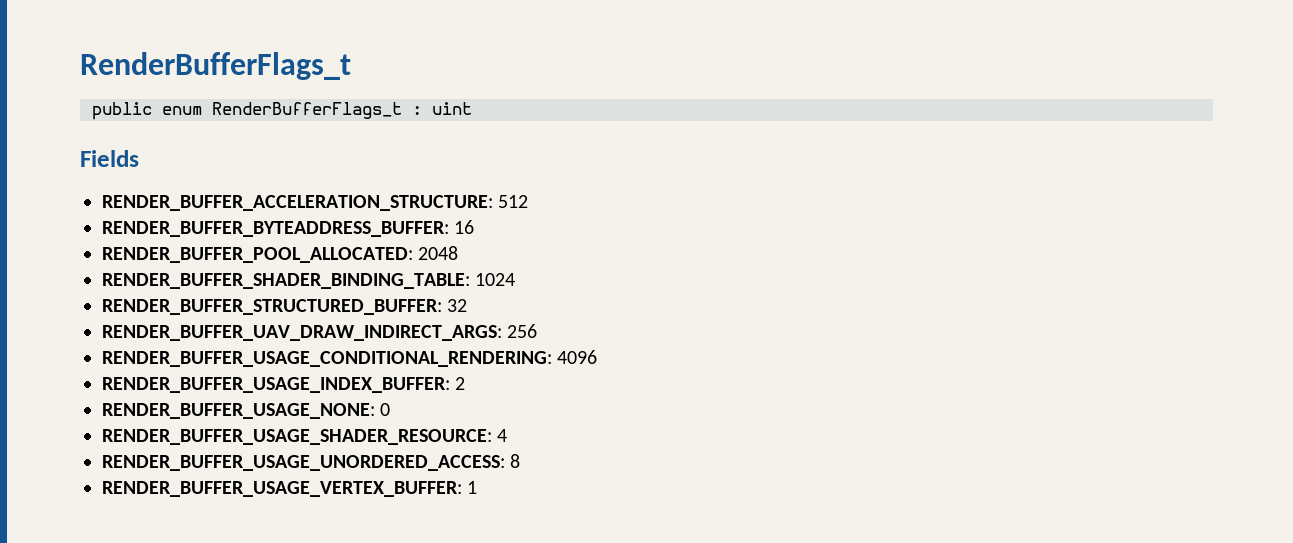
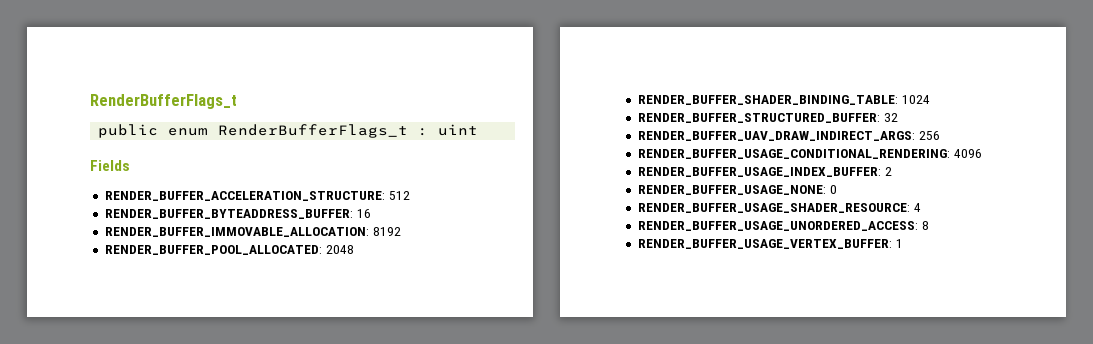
+ RENDER_BUFFER_IMMOVABLE_ALLOCATION: 8192

